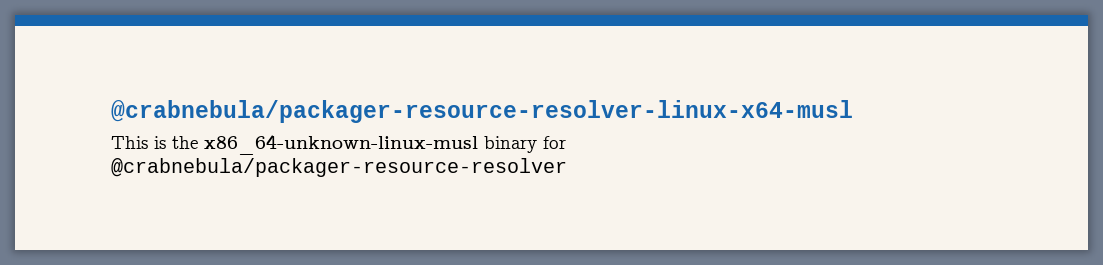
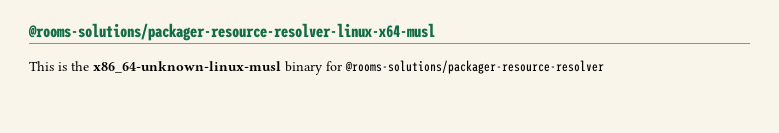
- @crabnebula/packager-resource-resolver-linux-x64-musl
+ @rooms-solutions/packager-resource-resolver-linux-x64-musl
- This is the x86_64-unknown-linux-musl binary for @crabnebula/packager-resource-resolver
+ This is the x86_64-unknown-linux-musl binary for @rooms-solutions/packager-resource-resolver

